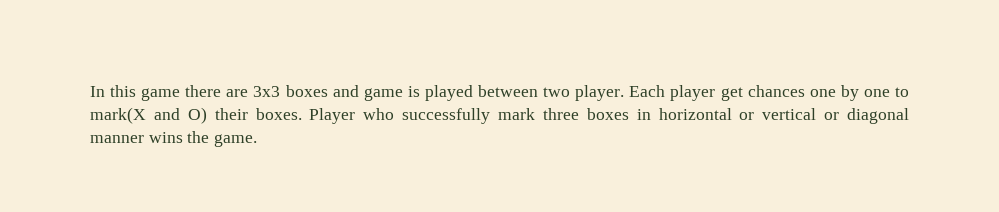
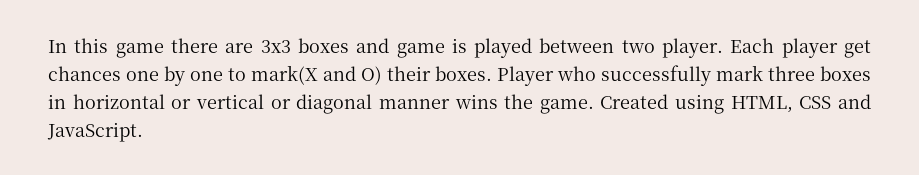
+ Created using HTML, CSS and JavaScript.

